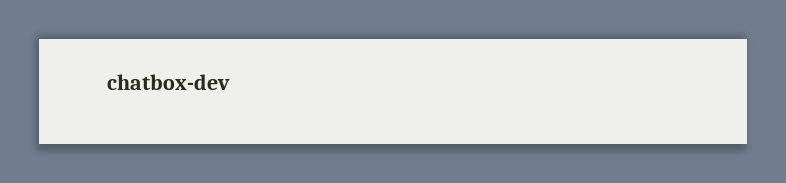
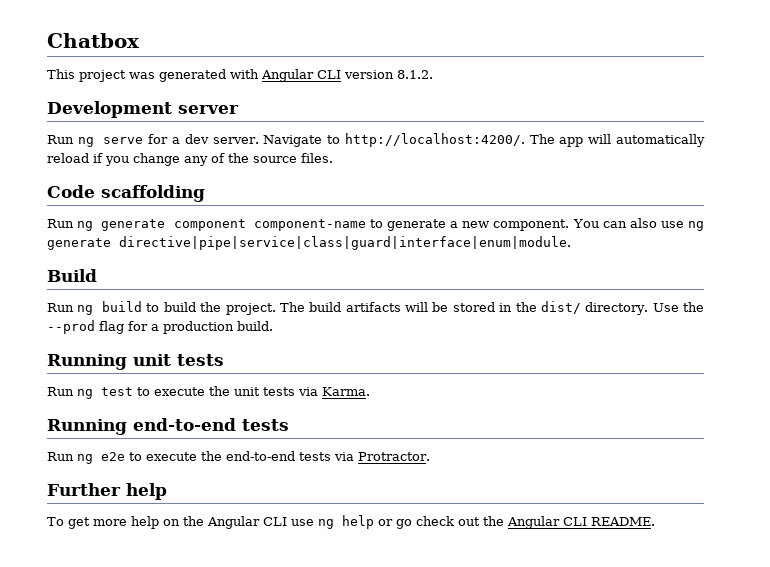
- chatbox-dev
+ Chatbox
+ This project was generated with Angular CLI version 8.1.2.
+ Development server
+ Run ng serve for a dev server. Navigate to http://localhost:4200/. The app will automatically reload if you change any of the source files.
+ Code scaffolding
+ Run ng generate component component-name to generate a new component. You can also use ng generate directive|pipe|service|class|guard|interface|enum|module.
+ Build
+ Run ng build to build the project. The build artifacts will be stored in the dist/ directory. Use the --prod flag for a production build.
+ Running unit tests
+ Run ng test to execute the unit tests via Karma.
+ Running end-to-end tests
+ Run ng e2e to execute the end-to-end tests via Protractor.
+ Further help
+ To get more help on the Angular CLI use ng help or go check out the Angular CLI README.

